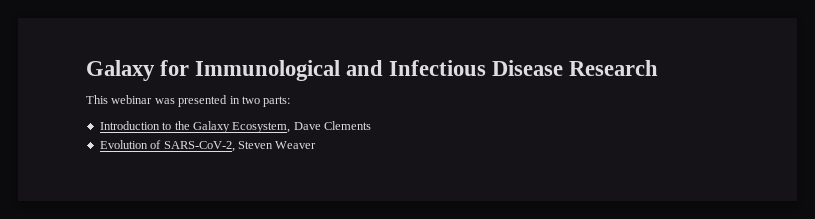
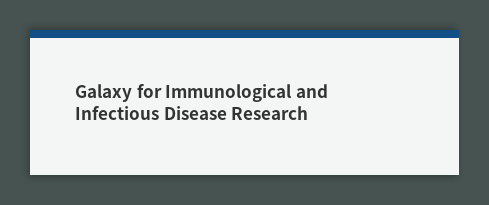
- This webinar was presented in two parts:
- Introduction to the Galaxy Ecosystem, Dave Clements
- Evolution of SARS-CoV-2, Steven Weaver

